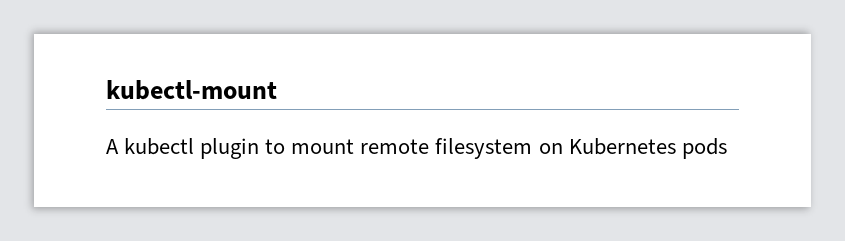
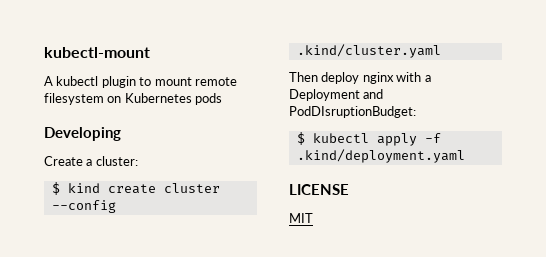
+ Developing
+ Create a cluster:
+ $ kind create cluster --config .kind/cluster.yaml
+ Then deploy nginx with a Deployment and PodDIsruptionBudget:
+ $ kubectl apply -f .kind/deployment.yaml
+ LICENSE
+ MIT

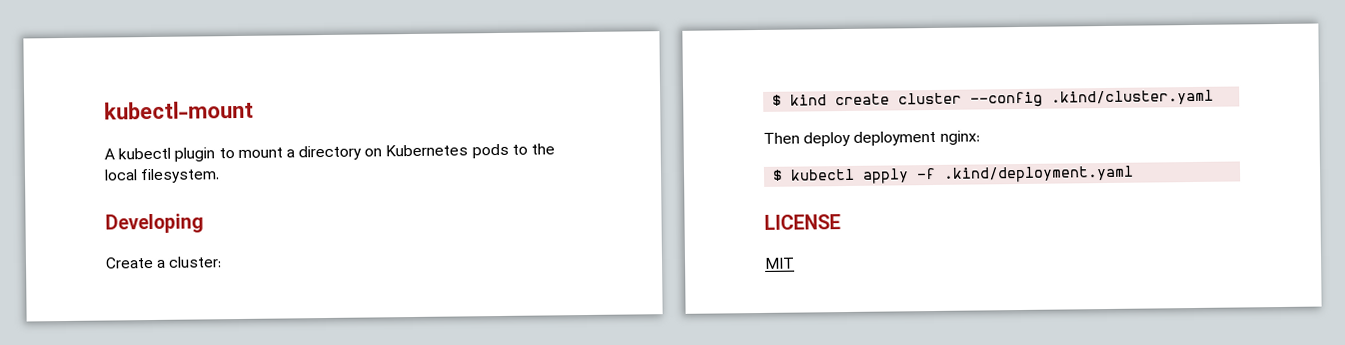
- A kubectl plugin to mount remote filesystem on Kubernetes pods
+ A kubectl plugin to mount a directory on Kubernetes pods to the local filesystem.
- Then deploy nginx with a Deployment and PodDIsruptionBudget:
+ Then deploy deployment nginx:

